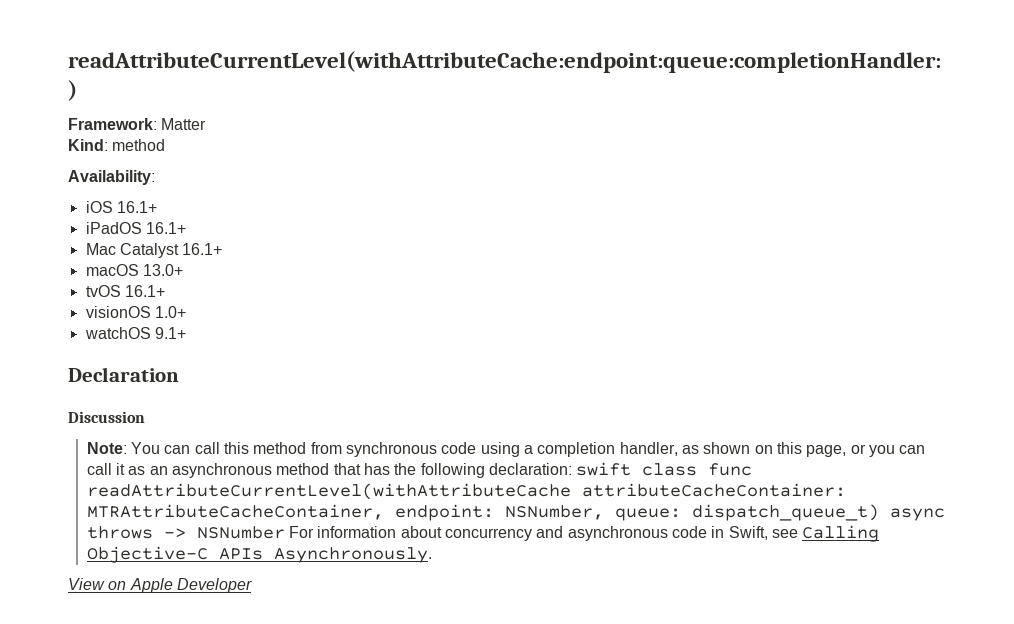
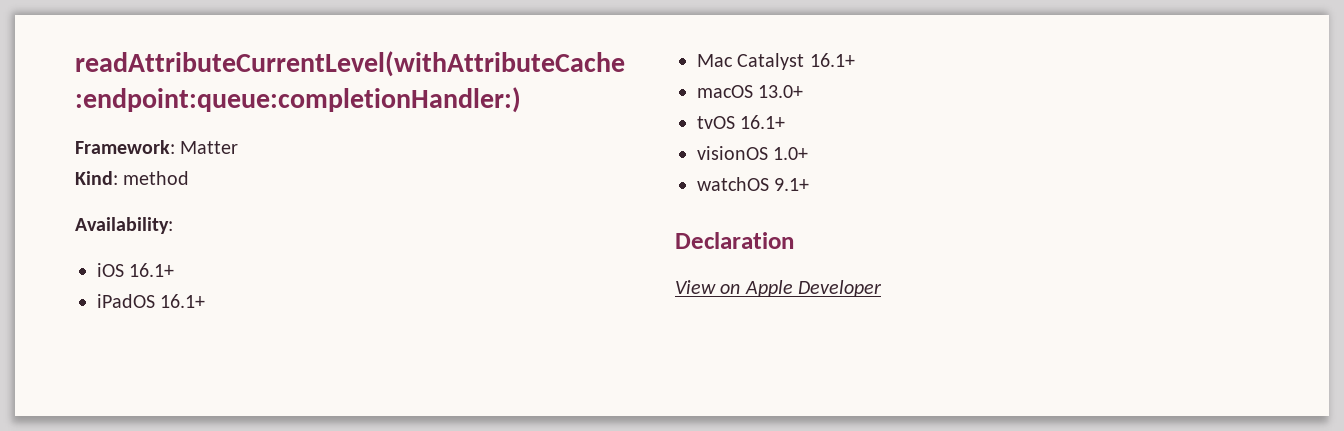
- Discussion
- Note: You can call this method from synchronous code using a completion handler, as shown on this page, or you can call it as an asynchronous method that has the following declaration: swift class func readAttributeCurrentLevel(withAttributeCache attributeCacheContainer: MTRAttributeCacheContainer, endpoint: NSNumber, queue: dispatch_queue_t) async throws -> NSNumber For information about concurrency and asynchronous code in Swift, see Calling Objective-C APIs Asynchronously.

